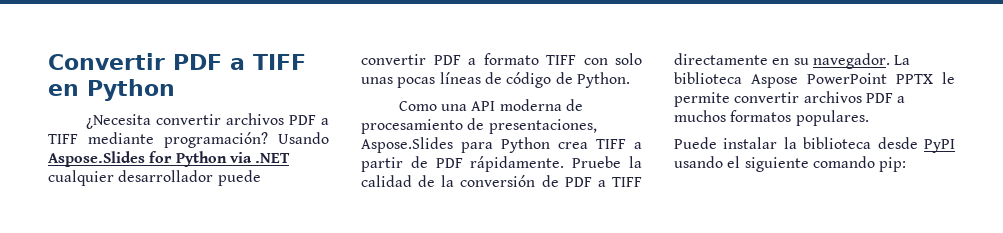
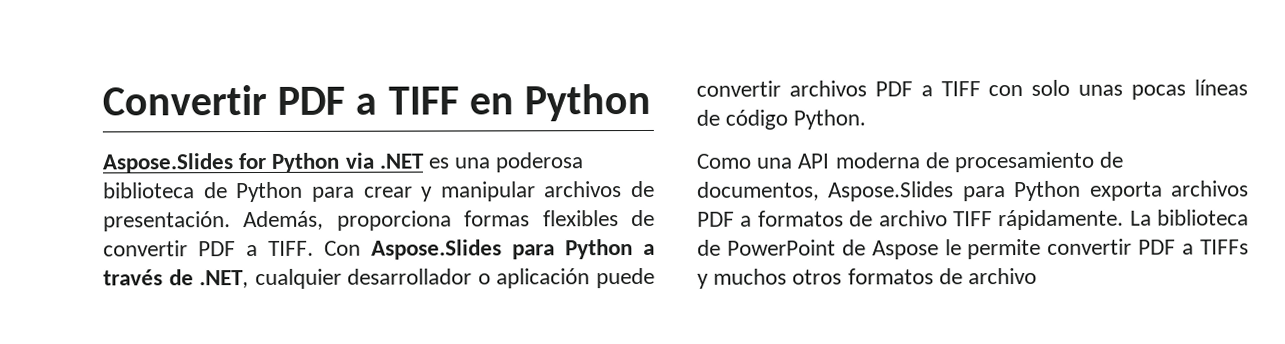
- ¿Necesita convertir archivos PDF a TIFF mediante programación? Usando Aspose.Slides for Python via .NET cualquier desarrollador puede convertir PDF a formato TIFF con solo unas pocas líneas de código de Python.
+ Aspose.Slides for Python via .NET es una poderosa biblioteca de Python para crear y manipular archivos de presentación. Además, proporciona formas flexibles de convertir PDF a TIFF. Con Aspose.Slides para Python a través de .NET, cualquier desarrollador o aplicación puede convertir archivos PDF a TIFF con solo unas pocas líneas de código Python.
- Como una API moderna de procesamiento de presentaciones, Aspose.Slides para Python crea TIFF a partir de PDF rápidamente. Pruebe la calidad de la conversión de PDF a TIFF directamente en su navegador. La biblioteca Aspose PowerPoint PPTX le permite convertir archivos PDF a muchos formatos populares.
- Puede instalar la biblioteca desde PyPI usando el siguiente comando pip:
+ Como una API moderna de procesamiento de documentos, Aspose.Slides para Python exporta archivos PDF a formatos de archivo TIFF rápidamente. La biblioteca de PowerPoint de Aspose le permite convertir PDF a TIFFs y muchos otros formatos de archivo

